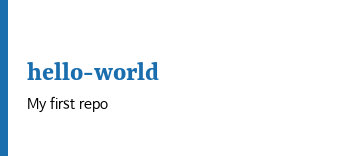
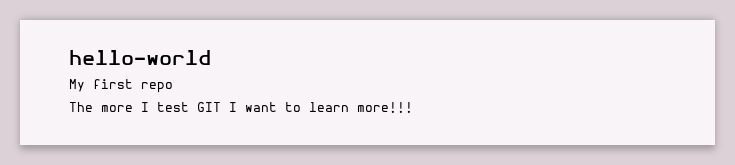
+ The more I test GIT I want to learn more!!!

